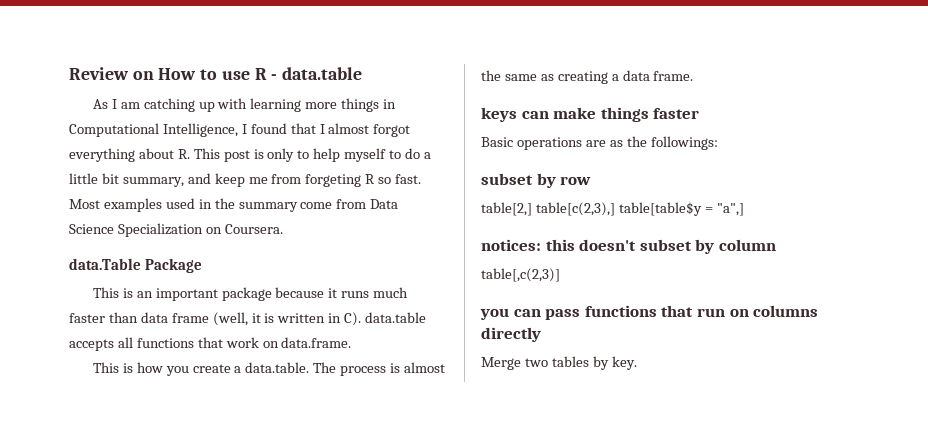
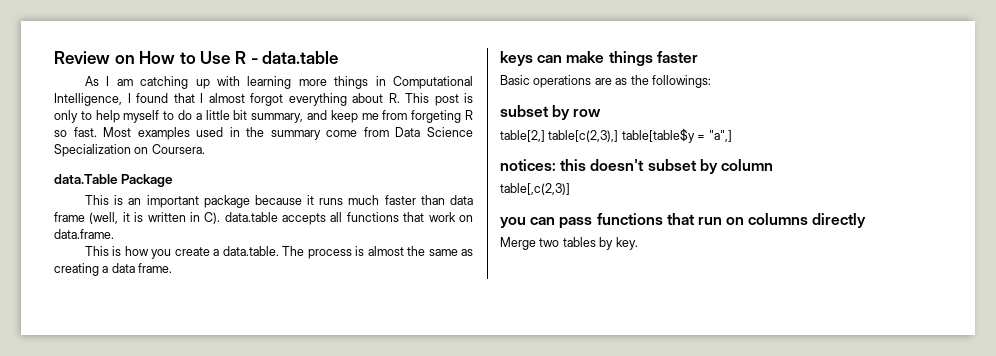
- Review on How to use R - data.table
+ Review on How to Use R - data.table

